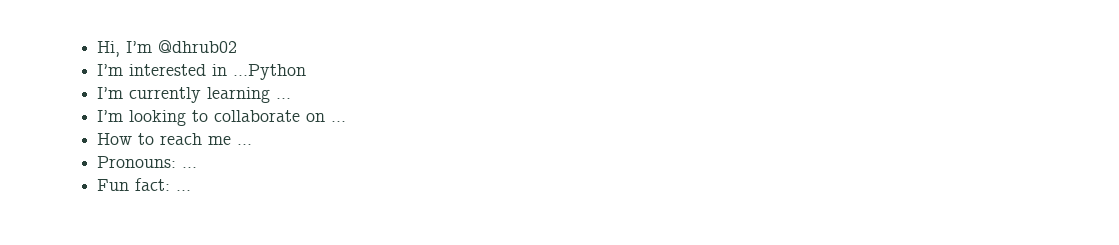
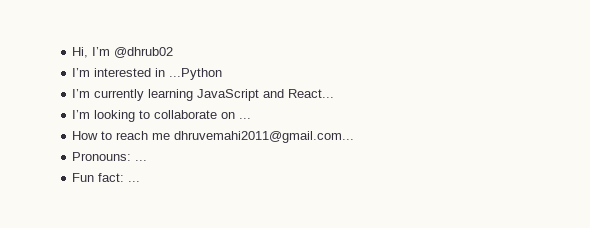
- I’m currently learning ...
+ I’m currently learning JavaScript and React...
- How to reach me ...
+ How to reach me dhruvemahi2011@gmail.com...

